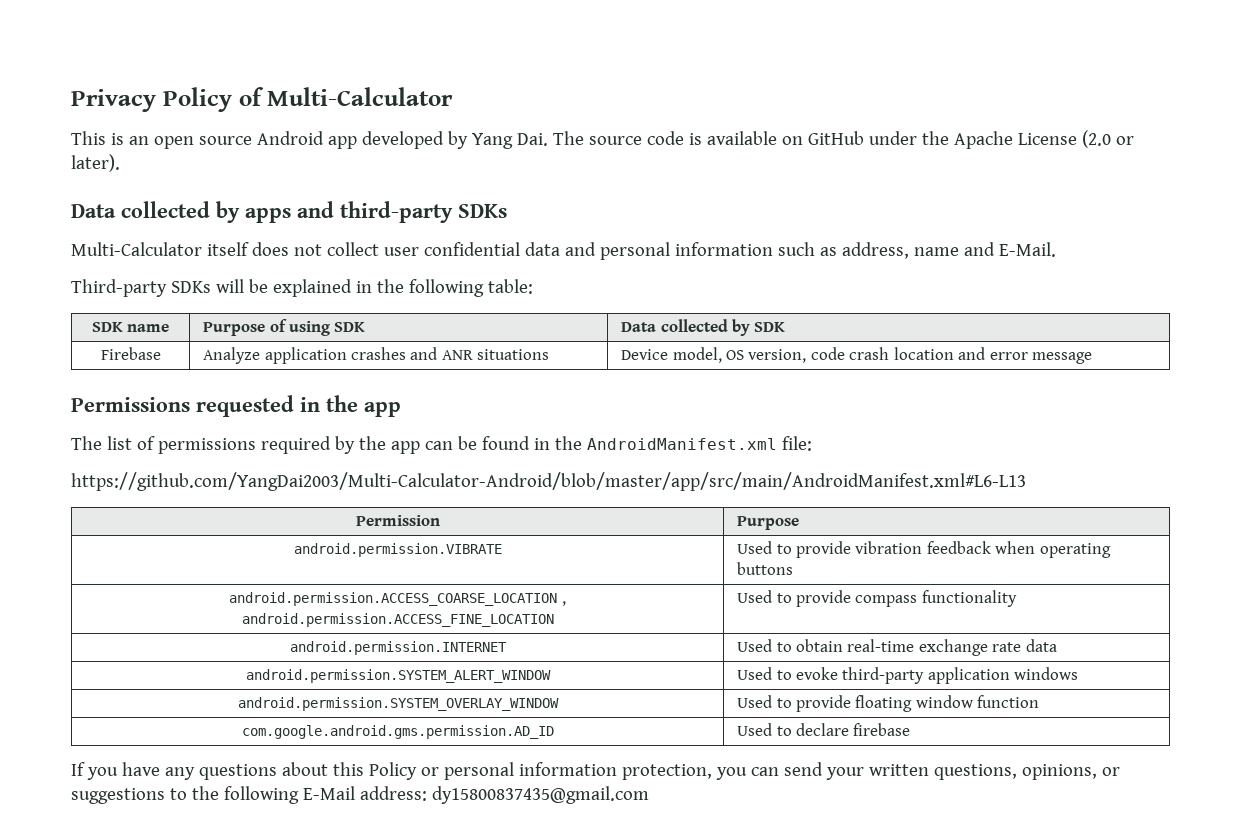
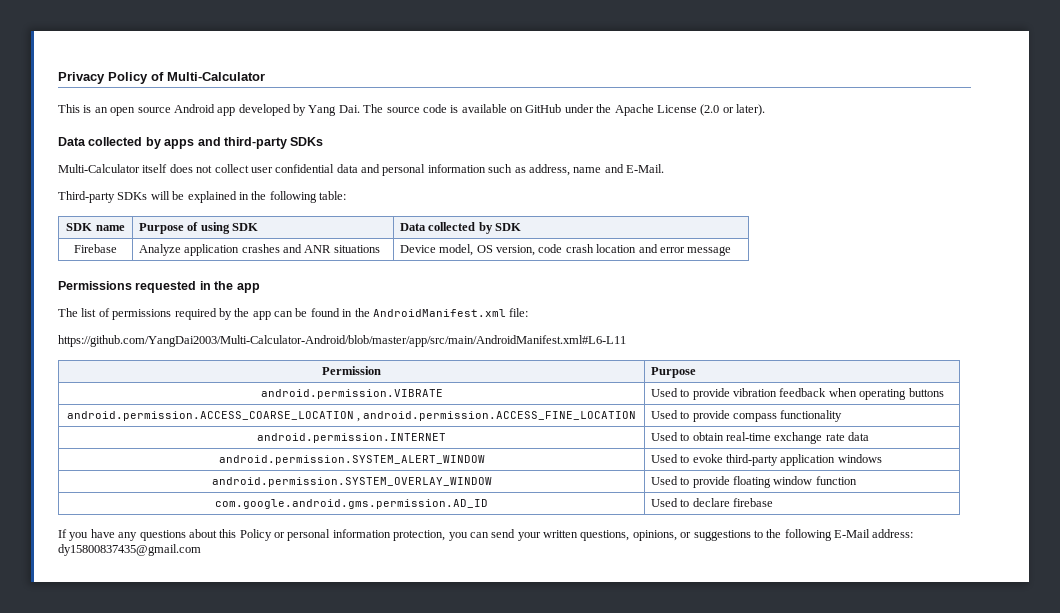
- https://github.com/YangDai2003/Multi-Calculator-Android/blob/master/app/src/main/AndroidManifest.xml#L6-L13
+ https://github.com/YangDai2003/Multi-Calculator-Android/blob/master/app/src/main/AndroidManifest.xml#L6-L11

